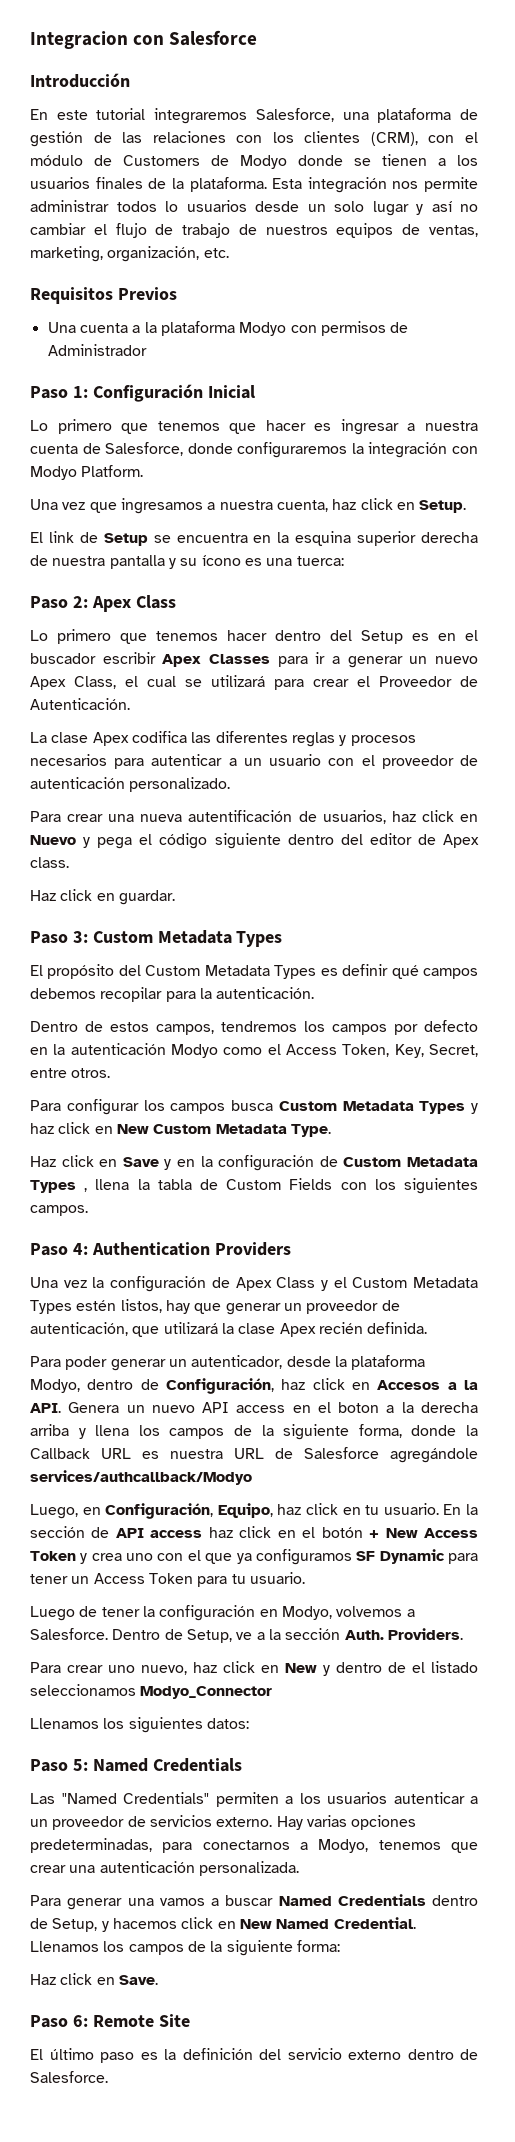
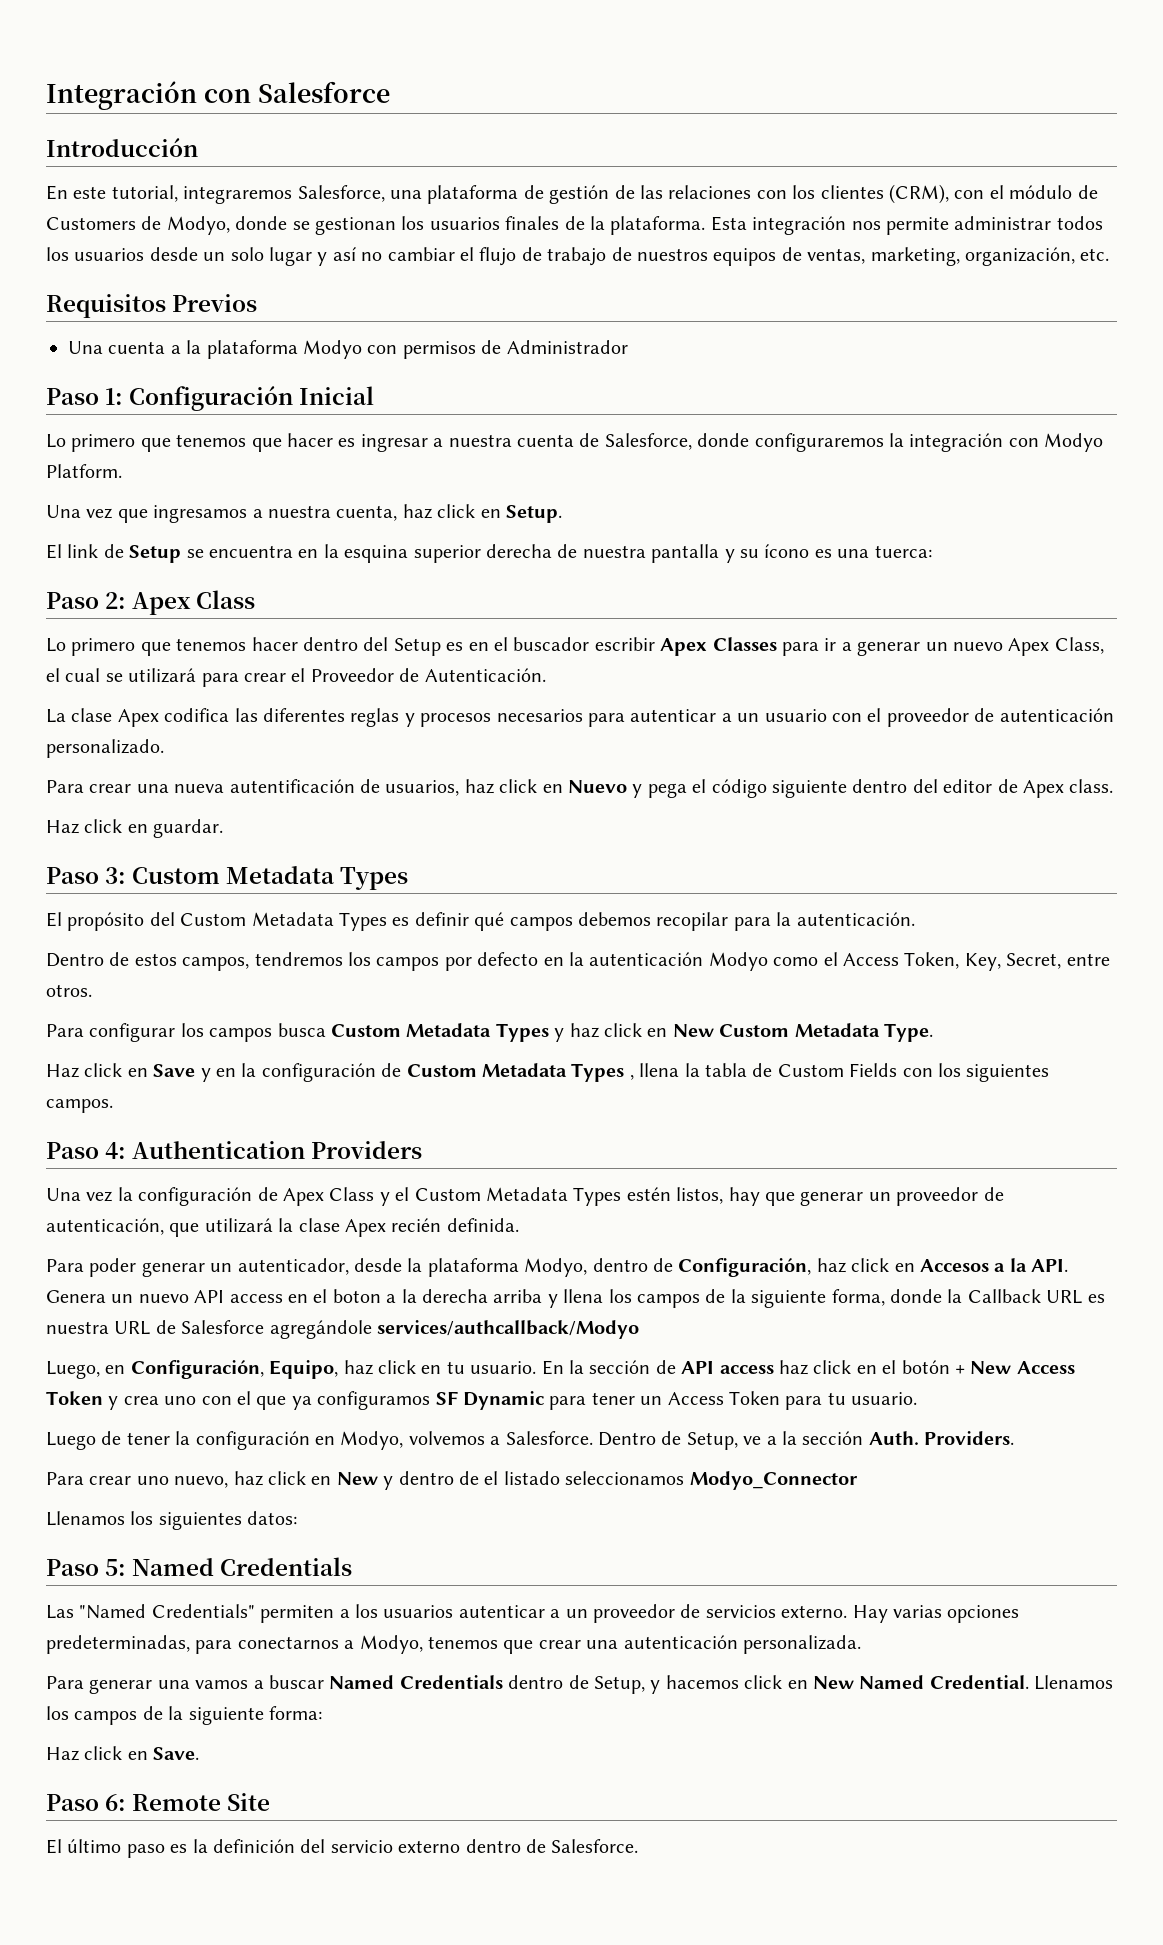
- Integracion con Salesforce
+ Integración con Salesforce
- En este tutorial integraremos Salesforce, una plataforma de gestión de las relaciones con los clientes (CRM), con el módulo de Customers de Modyo donde se tienen a los usuarios finales de la plataforma.
+ En este tutorial, integraremos Salesforce, una plataforma de gestión de las relaciones con los clientes (CRM), con el módulo de Customers de Modyo, donde se gestionan los usuarios finales de la plataforma.
- Esta integración nos permite administrar todos lo usuarios desde un solo lugar y así no cambiar el flujo de trabajo de nuestros equipos de ventas, marketing, organización, etc.
+ Esta integración nos permite administrar todos los usuarios desde un solo lugar y así no cambiar el flujo de trabajo de nuestros equipos de ventas, marketing, organización, etc.

